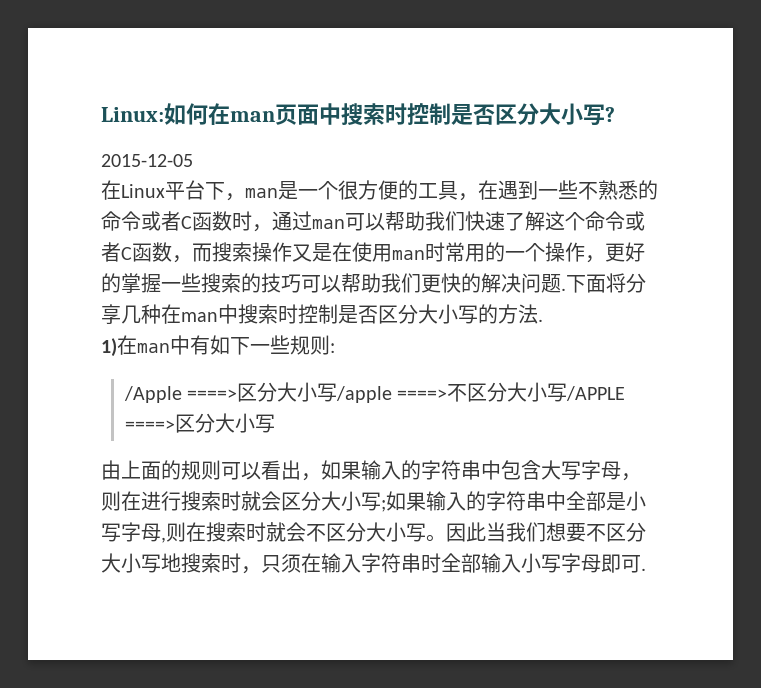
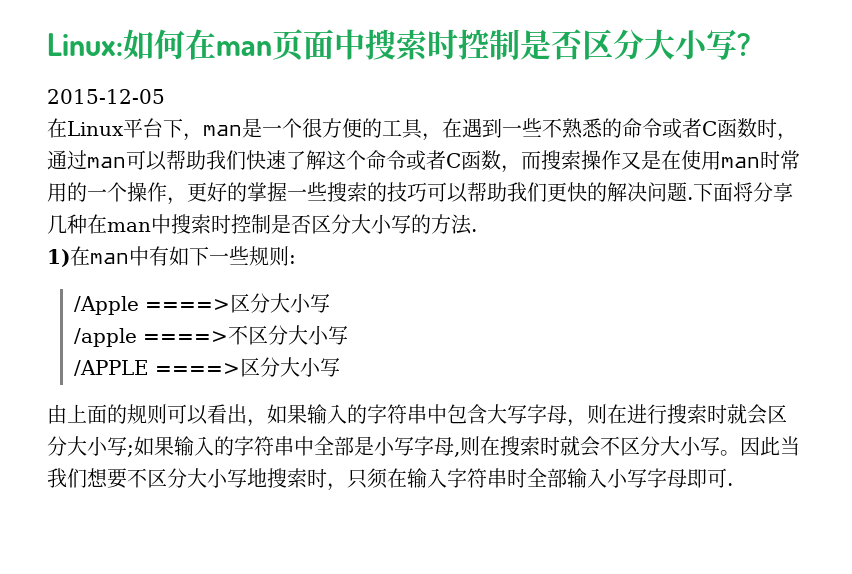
- /Apple ====>区分大小写/apple ====>不区分大小写/APPLE ====>区分大小写
+ /Apple ====>区分大小写
+ /apple ====>不区分大小写
+ /APPLE ====>区分大小写

